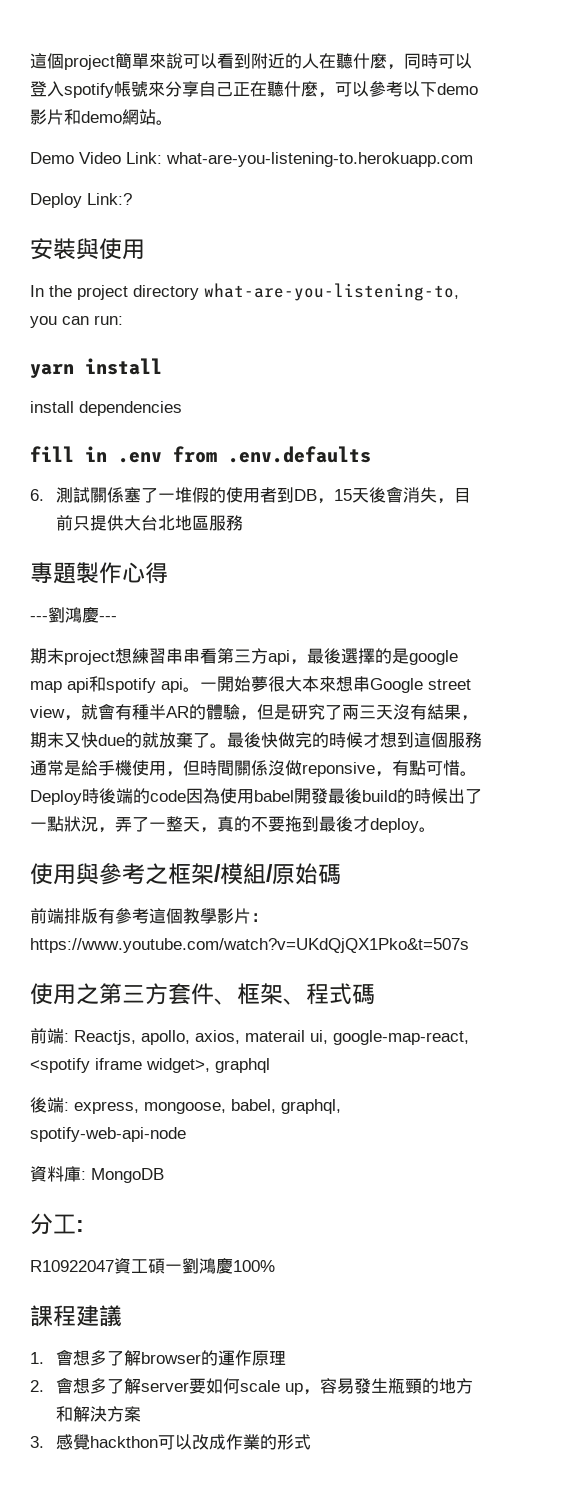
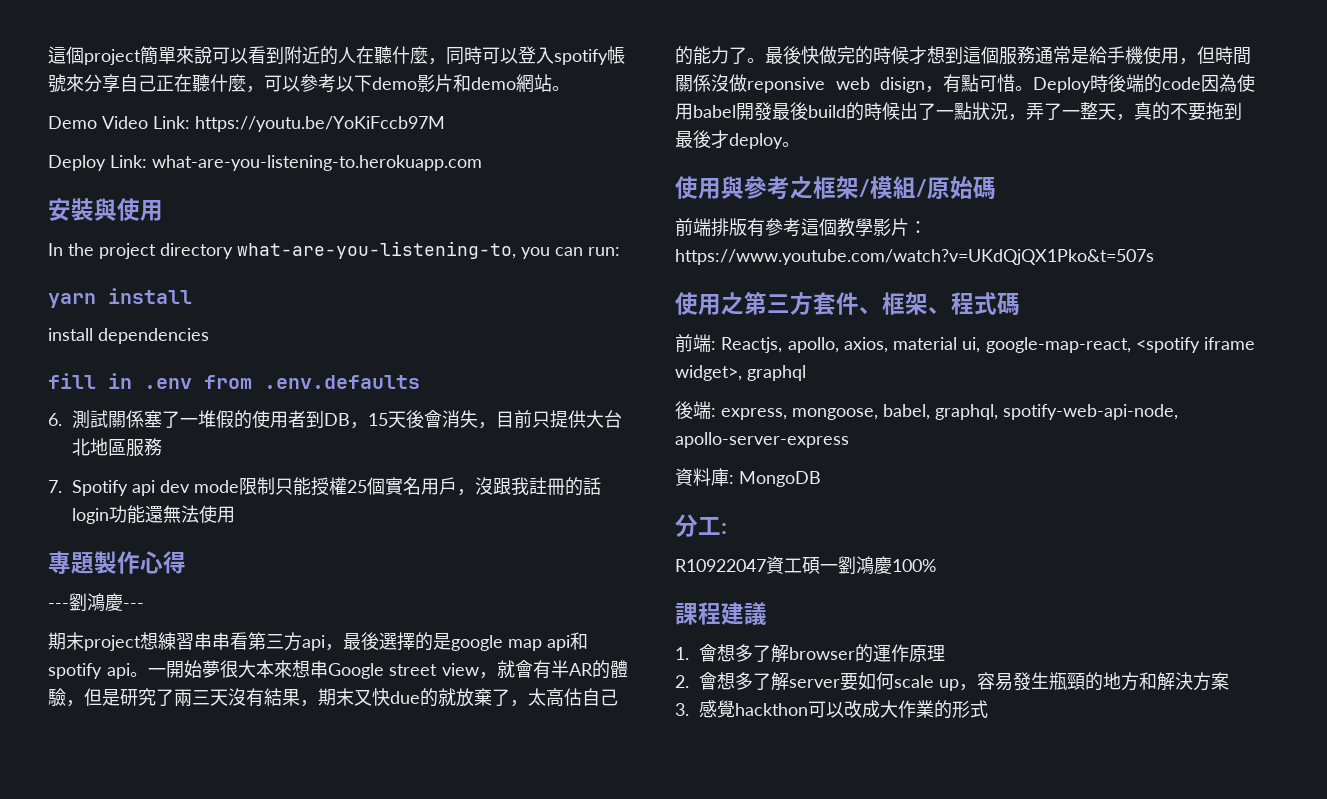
- Demo Video Link: what-are-you-listening-to.herokuapp.com
- Deploy Link:?
+ Demo Video Link: https://youtu.be/YoKiFccb97M
+ Deploy Link: what-are-you-listening-to.herokuapp.com
+ 7. Spotify api dev mode限制只能授權25個實名用戶，沒跟我註冊的話login功能還無法使用
- 一開始夢很大本來想串Google street view，就會有種半AR的體驗，但是研究了兩三天沒有結果，期末又快due的就放棄了。
+ 一開始夢很大本來想串Google street view，就會有半AR的體驗，但是研究了兩三天沒有結果，期末又快due的就放棄了，太高估自己的能力了。
- 最後快做完的時候才想到這個服務通常是給手機使用，但時間關係沒做reponsive，有點可惜。
+ 最後快做完的時候才想到這個服務通常是給手機使用，但時間關係沒做reponsive web disign，有點可惜。
- 前端: Reactjs, apollo, axios, materail ui, google-map-react, <spotify iframe widget>, graphql
+ 前端: Reactjs, apollo, axios, material ui, google-map-react, <spotify iframe widget>, graphql
- 後端: express, mongoose, babel, graphql, spotify-web-api-node
+ 後端: express, mongoose, babel, graphql, spotify-web-api-node, apollo-server-express
- 3.感覺hackthon可以改成作業的形式
+ 3.感覺hackthon可以改成大作業的形式

